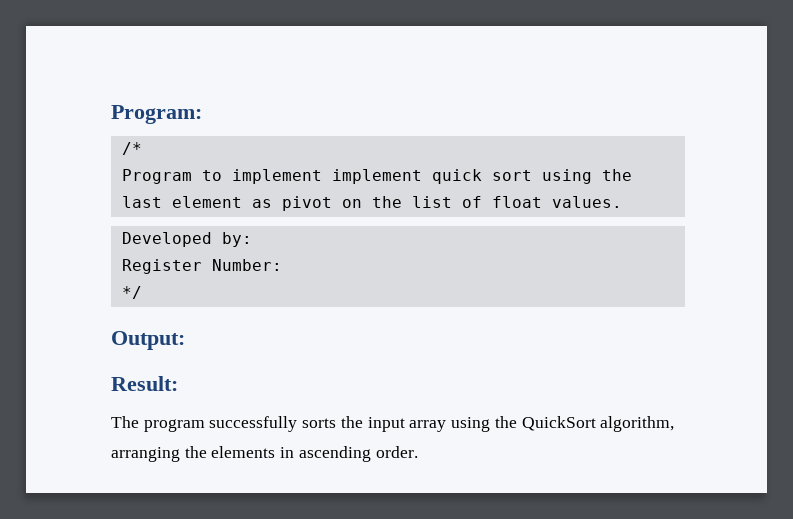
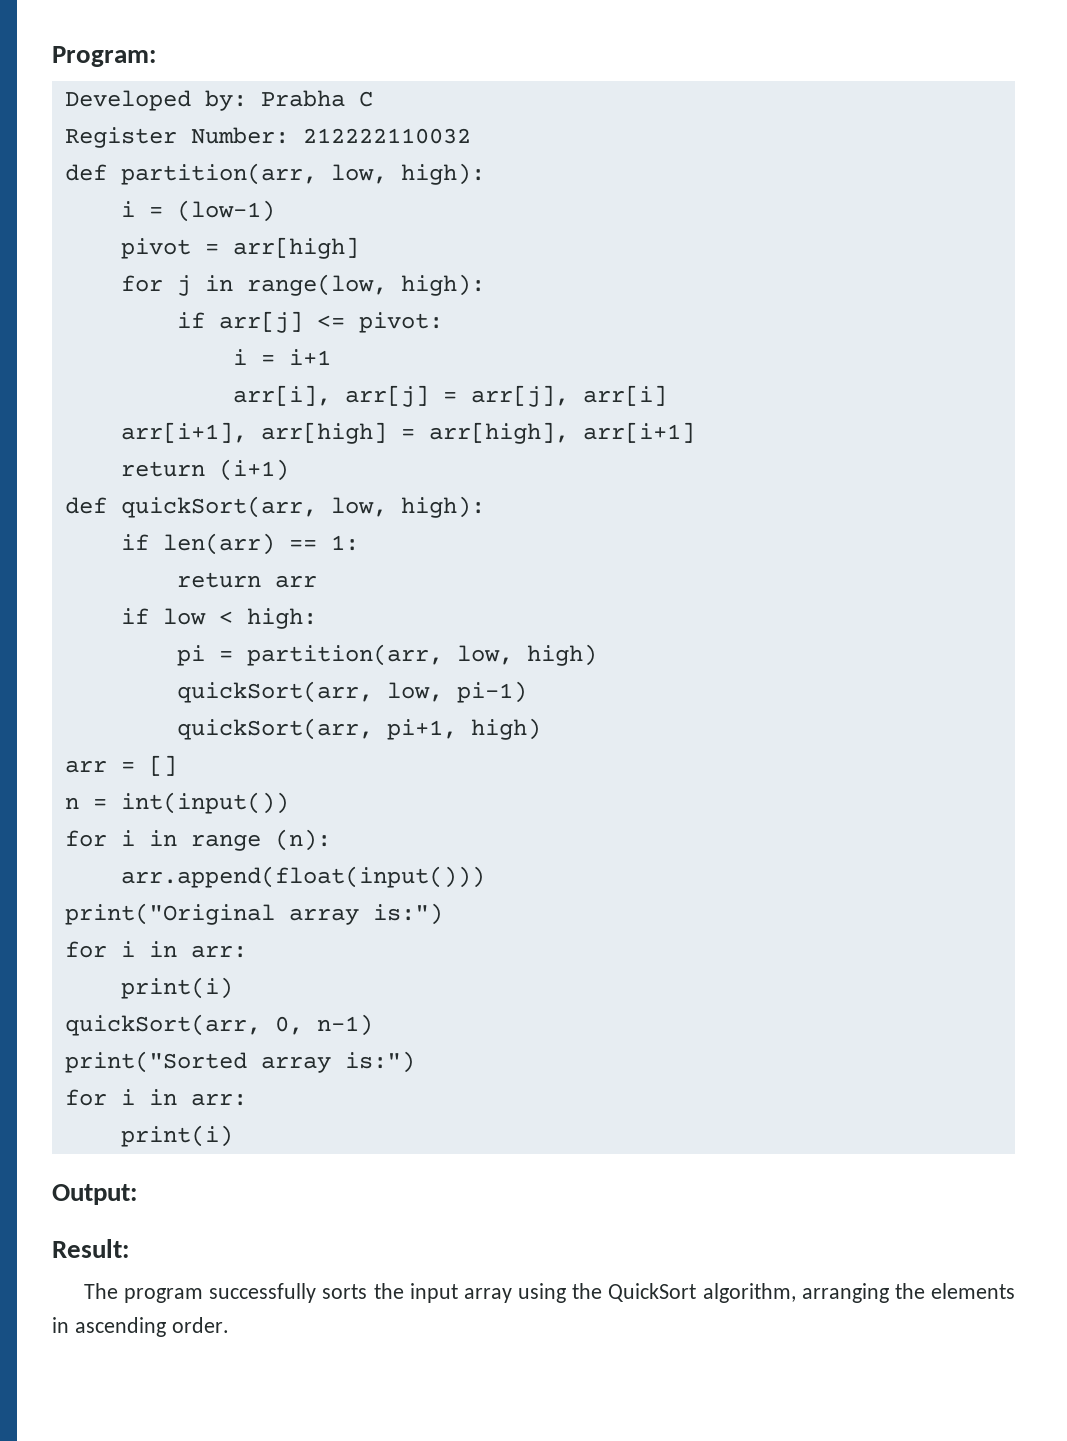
- /*
- Program to implement implement quick sort using the last element as pivot on the list of float values.
- Developed by:
+ Developed by: Prabha C
- Register Number:
- */
+ Register Number: 212222110032
+ def partition(arr, low, high):
+ i = (low-1)
+ pivot = arr[high]
+ for j in range(low, high):
+ if arr[j] <= pivot:
+ i = i+1
+ arr[i], arr[j] = arr[j], arr[i]
+ arr[i+1], arr[high] = arr[high], arr[i+1]
+ return (i+1)
+ def quickSort(arr, low, high):
+ if len(arr) == 1:
+ return arr
+ if low < high:
+ pi = partition(arr, low, high)
+ quickSort(arr, low, pi-1)
+ quickSort(arr, pi+1, high)
+ arr = []
+ n = int(input())
+ for i in range (n):
+ arr.append(float(input()))
+ print("Original array is:")
+ for i in arr:
+ print(i)
+ quickSort(arr, 0, n-1)
+ print("Sorted array is:")
+ for i in arr:
+ print(i)

